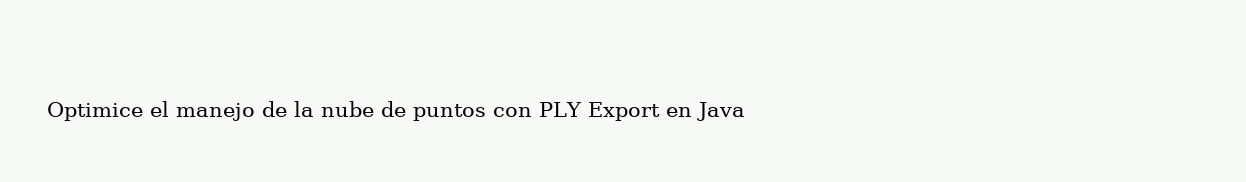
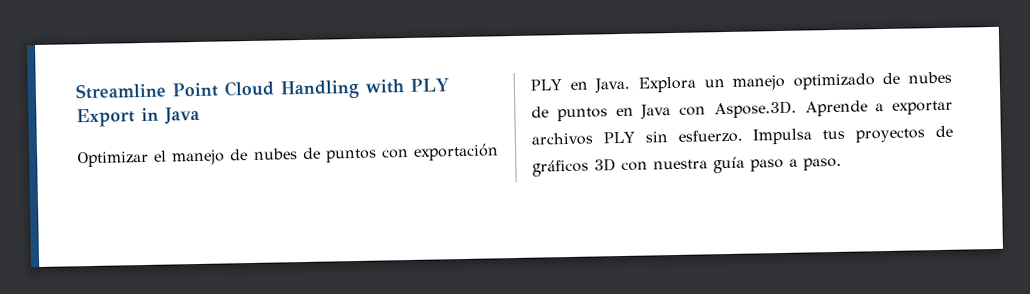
- Optimice el manejo de la nube de puntos con PLY Export en Java
+ Streamline Point Cloud Handling with PLY Export in Java
+ Optimizar el manejo de nubes de puntos con exportación PLY en Java. Explora un manejo optimizado de nubes de puntos en Java con Aspose.3D. Aprende a exportar archivos PLY sin esfuerzo. Impulsa tus proyectos de gráficos 3D con nuestra guía paso a paso.

